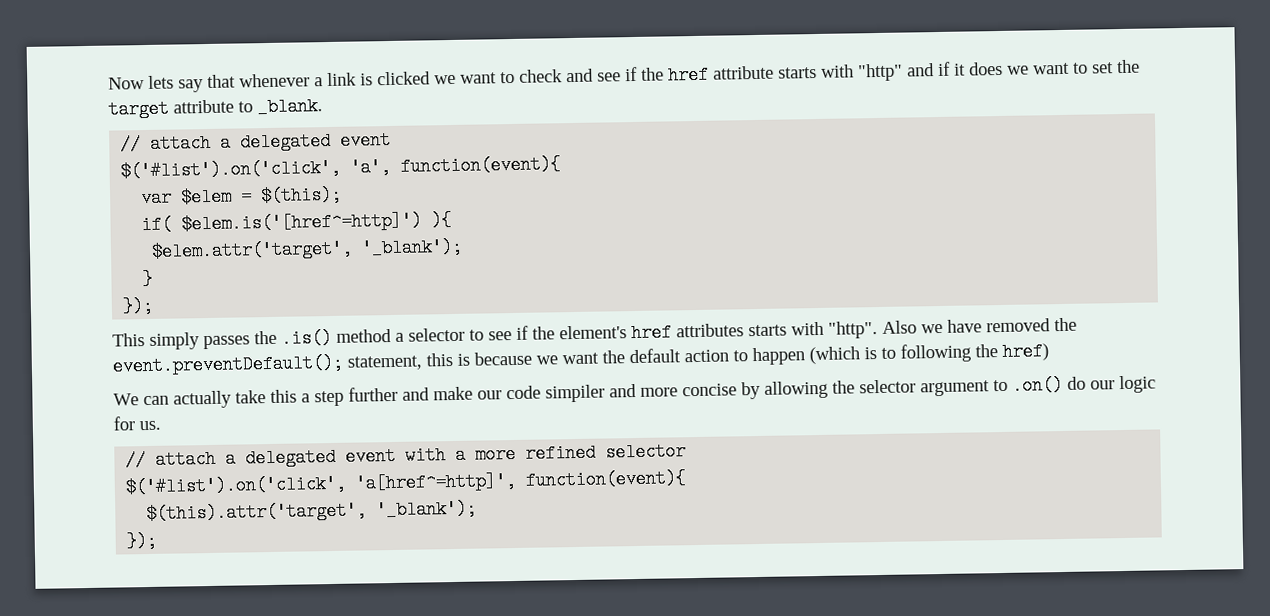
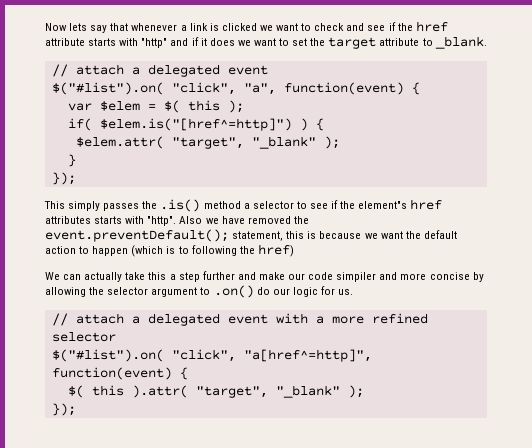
- $('#list').on('click', 'a', function(event){
- var $elem = $(this);
- if( $elem.is('[href^=http]') ){
- $elem.attr('target', '_blank');
+ $("#list").on( "click", "a", function(event) {
+ var $elem = $( this );
+ if( $elem.is("[href^=http]") ) {
+ $elem.attr( "target", "_blank" );
- This simply passes the .is() method a selector to see if the element's href attributes starts with "http".
+ This simply passes the .is() method a selector to see if the element"s href attributes starts with "http".
- $('#list').on('click', 'a[href^=http]', function(event){
- $(this).attr('target', '_blank');
+ $("#list").on( "click", "a[href^=http]", function(event) {
+ $( this ).attr( "target", "_blank" );

